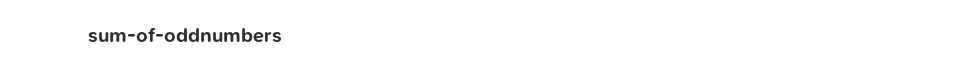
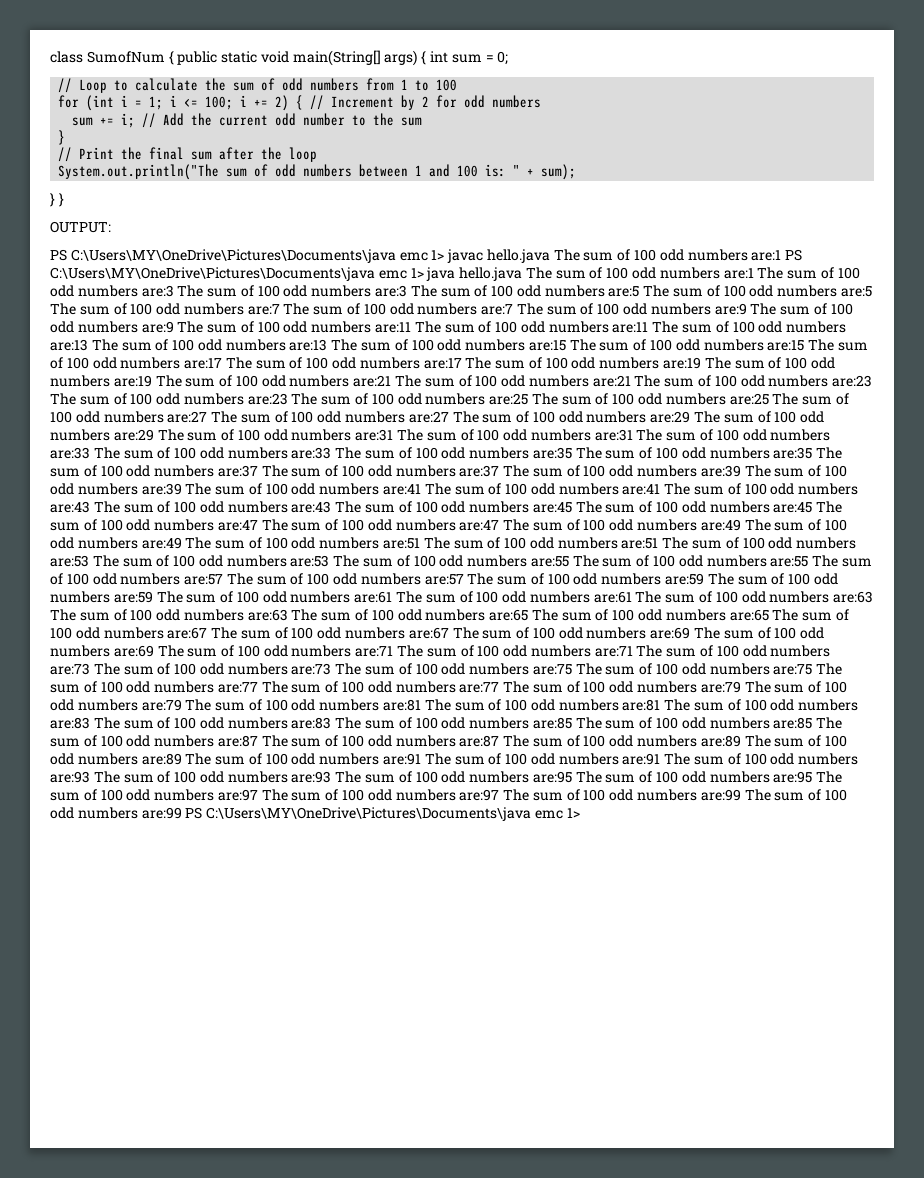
- sum-of-oddnumbers
+ class SumofNum { public static void main(String[] args) { int sum = 0;
+ // Loop to calculate the sum of odd numbers from 1 to 100
+ for (int i = 1; i <= 100; i += 2) { // Increment by 2 for odd numbers
+ sum += i; // Add the current odd number to the sum
+ }
+ // Print the final sum after the loop
+ System.out.println("The sum of odd numbers between 1 and 100 is: " + sum);
+ } }
+ OUTPUT:
+ PS C:\Users\MY\OneDrive\Pictures\Documents\java emc 1> javac hello.java The sum of 100 odd numbers are:1 PS C:\Users\MY\OneDrive\Pictures\Documents\java emc 1> java hello.java The sum of 100 odd numbers are:1 The sum of 100 odd numbers are:3 The sum of 100 odd numbers are:3 The sum of 100 odd numbers are:5 The sum of 100 odd numbers are:5 The sum of 100 odd numbers are:7 The sum of 100 odd numbers are:7 The sum of 100 odd numbers are:9 The sum of 100 odd numbers are:9 The sum of 100 odd numbers are:11 The sum of 100 odd numbers are:11 The sum of 100 odd numbers are:13 The sum of 100 odd numbers are:13 The sum of 100 odd numbers are:15 The sum of 100 odd numbers are:15 The sum of 100 odd numbers are:17 The sum of 100 odd numbers are:17 The sum of 100 odd numbers are:19 The sum of 100 odd numbers are:19 The sum of 100 odd numbers are:21 The sum of 100 odd numbers are:21 The sum of 100 odd numbers are:23 The sum of 100 odd numbers are:23 The sum of 100 odd numbers are:25 The sum of 100 odd numbers are:25 The sum of 100 odd numbers are:27 The sum of 100 odd numbers are:27 The sum of 100 odd numbers are:29 The sum of 100 odd numbers are:29 The sum of 100 odd numbers are:31 The sum of 100 odd numbers are:31 The sum of 100 odd numbers are:33 The sum of 100 odd numbers are:33 The sum of 100 odd numbers are:35 The sum of 100 odd numbers are:35 The sum of 100 odd numbers are:37 The sum of 100 odd numbers are:37 The sum of 100 odd numbers are:39 The sum of 100 odd numbers are:39 The sum of 100 odd numbers are:41 The sum of 100 odd numbers are:41 The sum of 100 odd numbers are:43 The sum of 100 odd numbers are:43 The sum of 100 odd numbers are:45 The sum of 100 odd numbers are:45 The sum of 100 odd numbers are:47 The sum of 100 odd numbers are:47 The sum of 100 odd numbers are:49 The sum of 100 odd numbers are:49 The sum of 100 odd numbers are:51 The sum of 100 odd numbers are:51 The sum of 100 odd numbers are:53 The sum of 100 odd numbers are:53 The sum of 100 odd numbers are:55 The sum of 100 odd numbers are:55 The sum of 100 odd numbers are:57 The sum of 100 odd numbers are:57 The sum of 100 odd numbers are:59 The sum of 100 odd numbers are:59 The sum of 100 odd numbers are:61 The sum of 100 odd numbers are:61 The sum of 100 odd numbers are:63 The sum of 100 odd numbers are:63 The sum of 100 odd numbers are:65 The sum of 100 odd numbers are:65 The sum of 100 odd numbers are:67 The sum of 100 odd numbers are:67 The sum of 100 odd numbers are:69 The sum of 100 odd numbers are:69 The sum of 100 odd numbers are:71 The sum of 100 odd numbers are:71 The sum of 100 odd numbers are:73 The sum of 100 odd numbers are:73 The sum of 100 odd numbers are:75 The sum of 100 odd numbers are:75 The sum of 100 odd numbers are:77 The sum of 100 odd numbers are:77 The sum of 100 odd numbers are:79 The sum of 100 odd numbers are:79 The sum of 100 odd numbers are:81 The sum of 100 odd numbers are:81 The sum of 100 odd numbers are:83 The sum of 100 odd numbers are:83 The sum of 100 odd numbers are:85 The sum of 100 odd numbers are:85 The sum of 100 odd numbers are:87 The sum of 100 odd numbers are:87 The sum of 100 odd numbers are:89 The sum of 100 odd numbers are:89 The sum of 100 odd numbers are:91 The sum of 100 odd numbers are:91 The sum of 100 odd numbers are:93 The sum of 100 odd numbers are:93 The sum of 100 odd numbers are:95 The sum of 100 odd numbers are:95 The sum of 100 odd numbers are:97 The sum of 100 odd numbers are:97 The sum of 100 odd numbers are:99 The sum of 100 odd numbers are:99 PS C:\Users\MY\OneDrive\Pictures\Documents\java emc 1>

